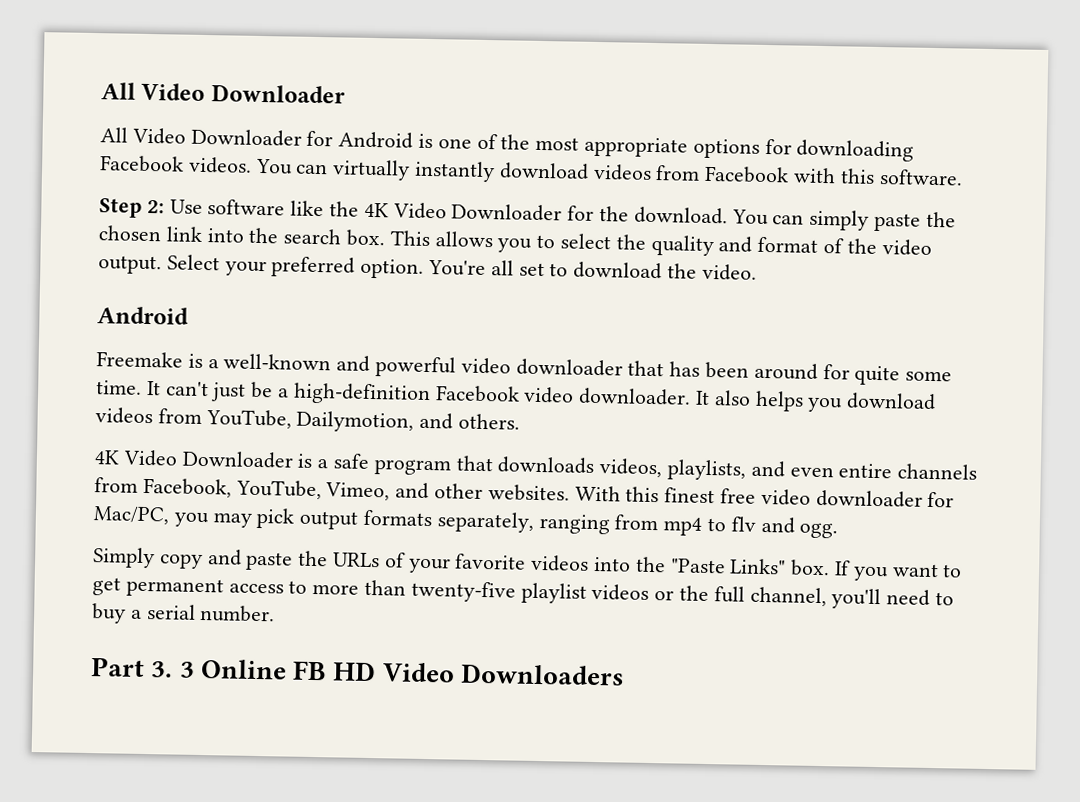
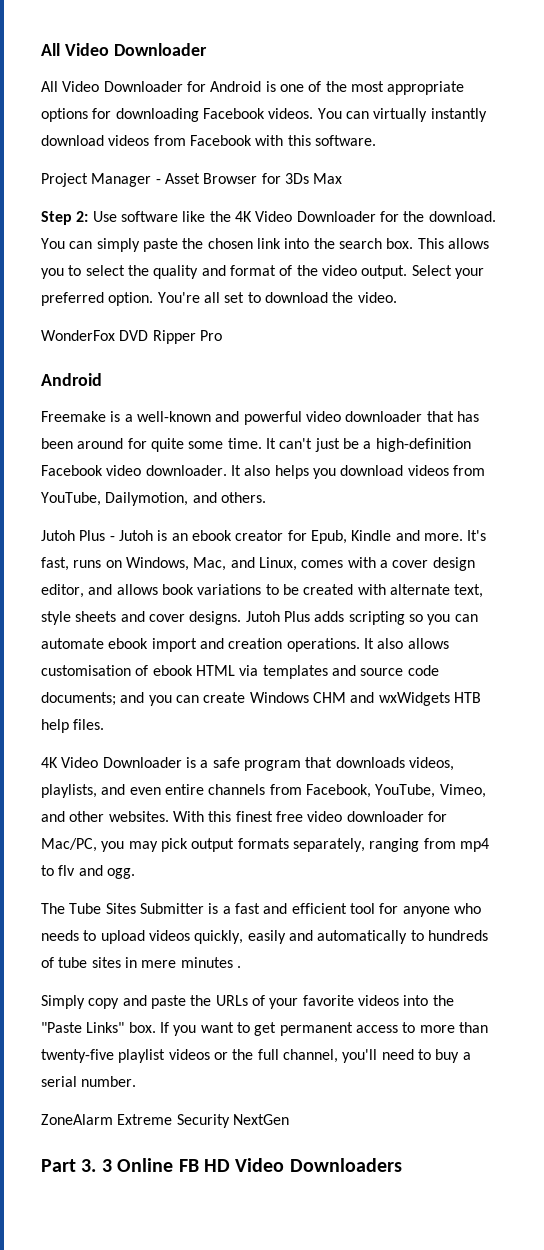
+ Project Manager - Asset Browser for 3Ds Max
+ WonderFox DVD Ripper Pro
+ Jutoh Plus - Jutoh is an ebook creator for Epub, Kindle and more. It's fast, runs on Windows, Mac, and Linux, comes with a cover design editor, and allows book variations to be created with alternate text, style sheets and cover designs. Jutoh Plus adds scripting so you can automate ebook import and creation operations. It also allows customisation of ebook HTML via templates and source code documents; and you can create Windows CHM and wxWidgets HTB help files.
+ The Tube Sites Submitter is a fast and efficient tool for anyone who needs to upload videos quickly, easily and automatically to hundreds of tube sites in mere minutes .
+ ZoneAlarm Extreme Security NextGen

